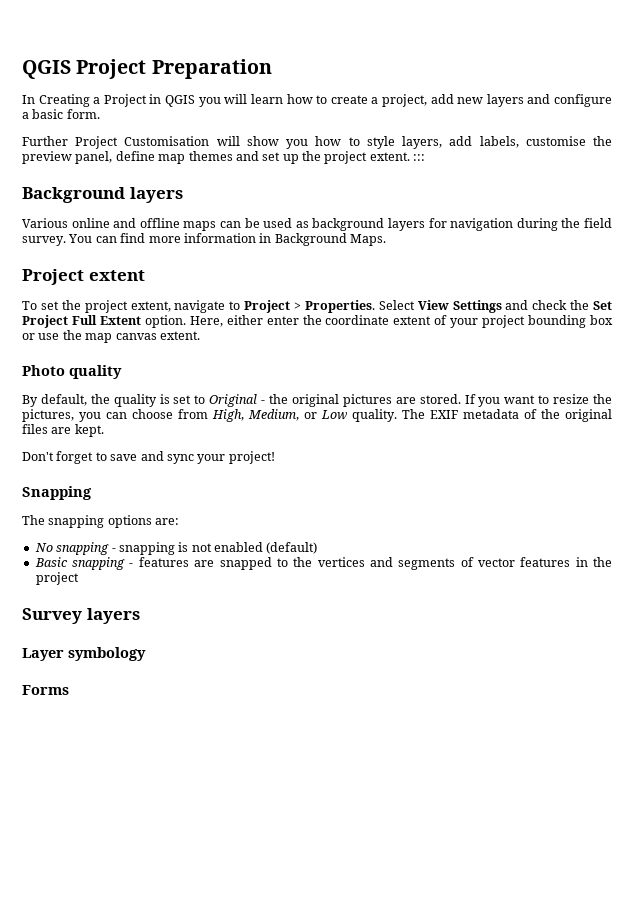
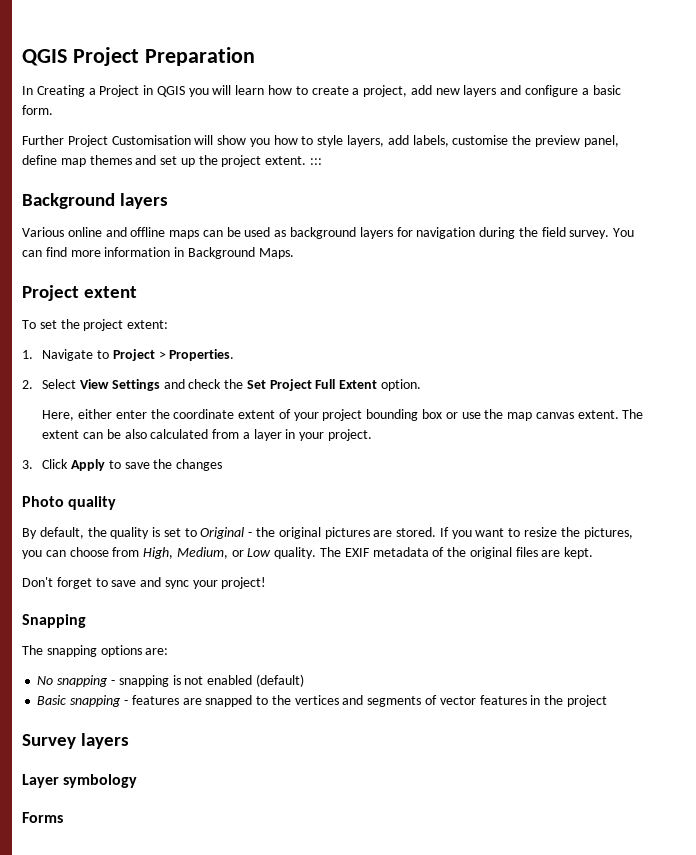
- To set the project extent, navigate to Project > Properties. Select View Settings and check the Set Project Full Extent option. Here, either enter the coordinate extent of your project bounding box or use the map canvas extent.
+ To set the project extent:
+ 1. Navigate to Project > Properties.
+ 2. Select View Settings and check the Set Project Full Extent option.
+ Here, either enter the coordinate extent of your project bounding box or use the map canvas extent. The extent can be also calculated from a layer in your project.
+ 3. Click Apply to save the changes

